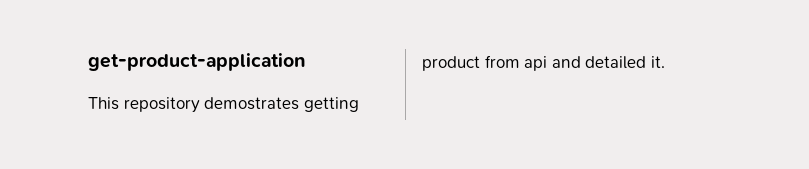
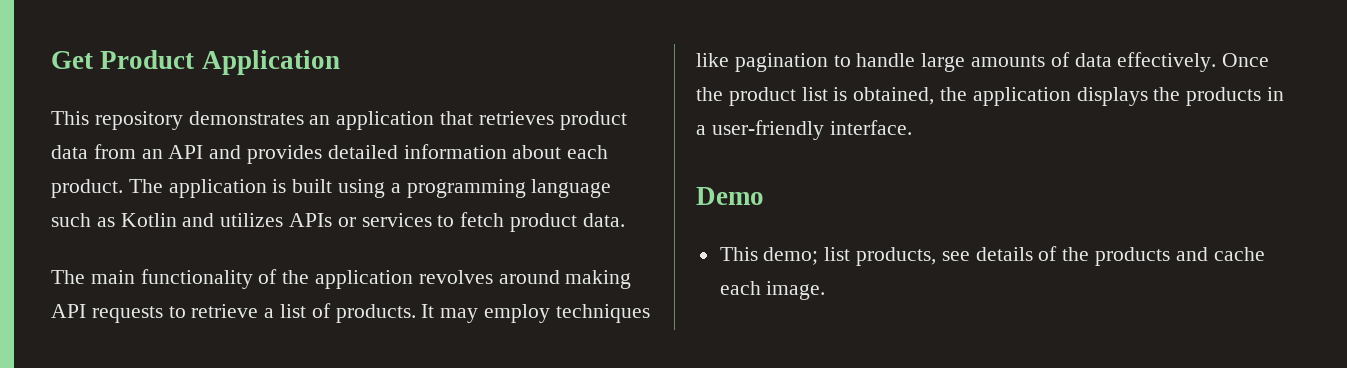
- get-product-application
+ Get Product Application
- This repository demostrates getting product from api and detailed it.
+ This repository demonstrates an application that retrieves product data from an API and provides detailed information about each product. The application is built using a programming language such as Kotlin and utilizes APIs or services to fetch product data.
+ The main functionality of the application revolves around making API requests to retrieve a list of products. It may employ techniques like pagination to handle large amounts of data effectively. Once the product list is obtained, the application displays the products in a user-friendly interface.
+ Demo
+ This demo; list products, see details of the products and cache each image.

